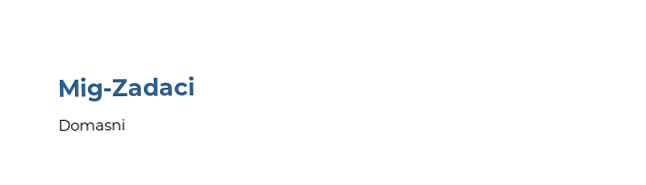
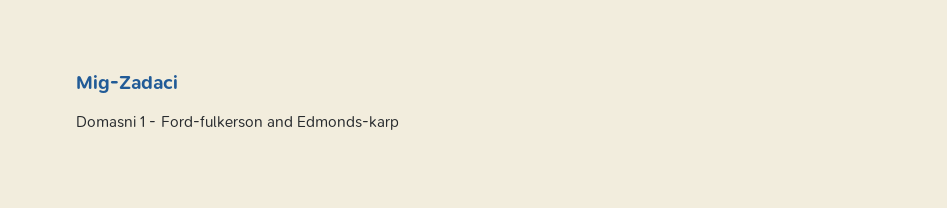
- Domasni
+ Domasni 1 - Ford-fulkerson and Edmonds-karp

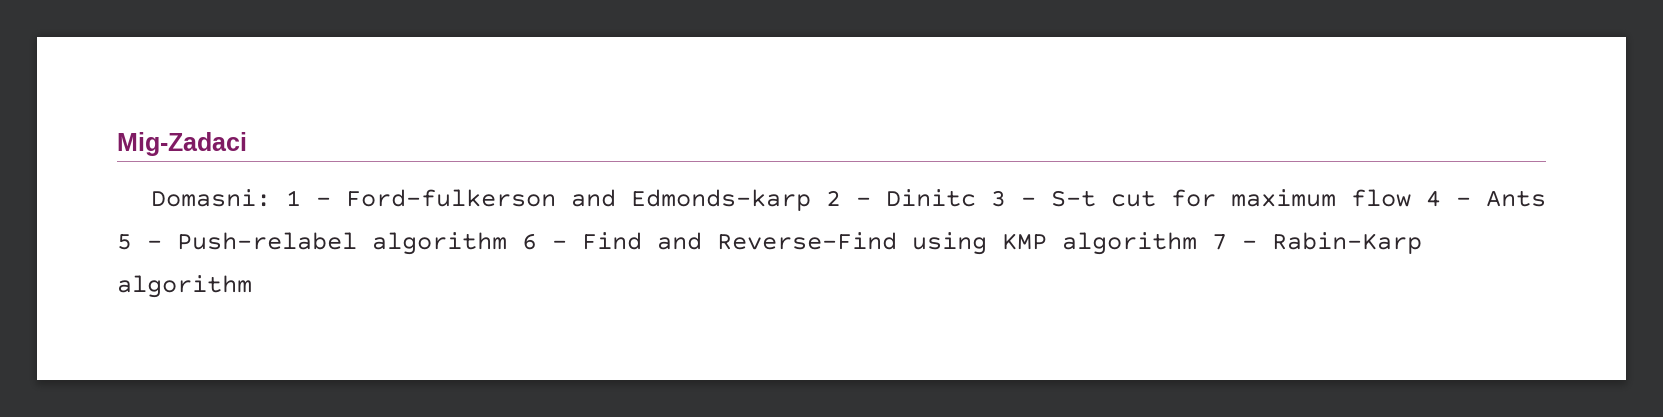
- Domasni 1 - Ford-fulkerson and Edmonds-karp
+ Domasni: 1 - Ford-fulkerson and Edmonds-karp 2 - Dinitc 3 - S-t cut for maximum flow 4 - Ants 5 - Push-relabel algorithm 6 - Find and Reverse-Find using KMP algorithm 7 - Rabin-Karp algorithm

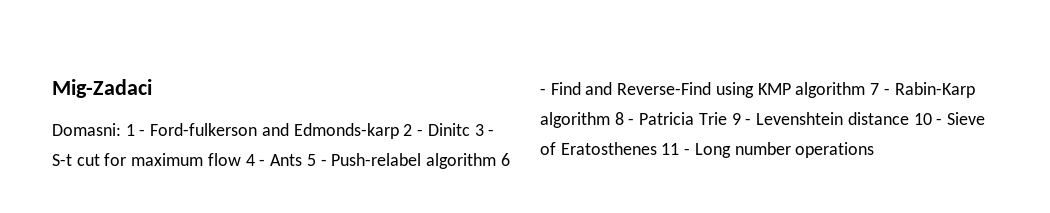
- Domasni: 1 - Ford-fulkerson and Edmonds-karp 2 - Dinitc 3 - S-t cut for maximum flow 4 - Ants 5 - Push-relabel algorithm 6 - Find and Reverse-Find using KMP algorithm 7 - Rabin-Karp algorithm
+ Domasni: 1 - Ford-fulkerson and Edmonds-karp 2 - Dinitc 3 - S-t cut for maximum flow 4 - Ants 5 - Push-relabel algorithm 6 - Find and Reverse-Find using KMP algorithm 7 - Rabin-Karp algorithm 8 - Patricia Trie 9 - Levenshtein distance 10 - Sieve of Eratosthenes 11 - Long number operations

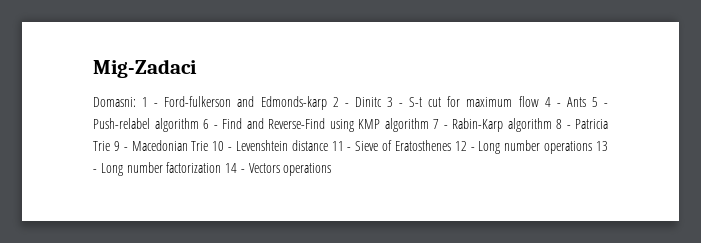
- Domasni: 1 - Ford-fulkerson and Edmonds-karp 2 - Dinitc 3 - S-t cut for maximum flow 4 - Ants 5 - Push-relabel algorithm 6 - Find and Reverse-Find using KMP algorithm 7 - Rabin-Karp algorithm 8 - Patricia Trie 9 - Levenshtein distance 10 - Sieve of Eratosthenes 11 - Long number operations
+ Domasni: 1 - Ford-fulkerson and Edmonds-karp 2 - Dinitc 3 - S-t cut for maximum flow 4 - Ants 5 - Push-relabel algorithm 6 - Find and Reverse-Find using KMP algorithm 7 - Rabin-Karp algorithm 8 - Patricia Trie 9 - Macedonian Trie 10 - Levenshtein distance 11 - Sieve of Eratosthenes 12 - Long number operations 13 - Long number factorization 14 - Vectors operations

